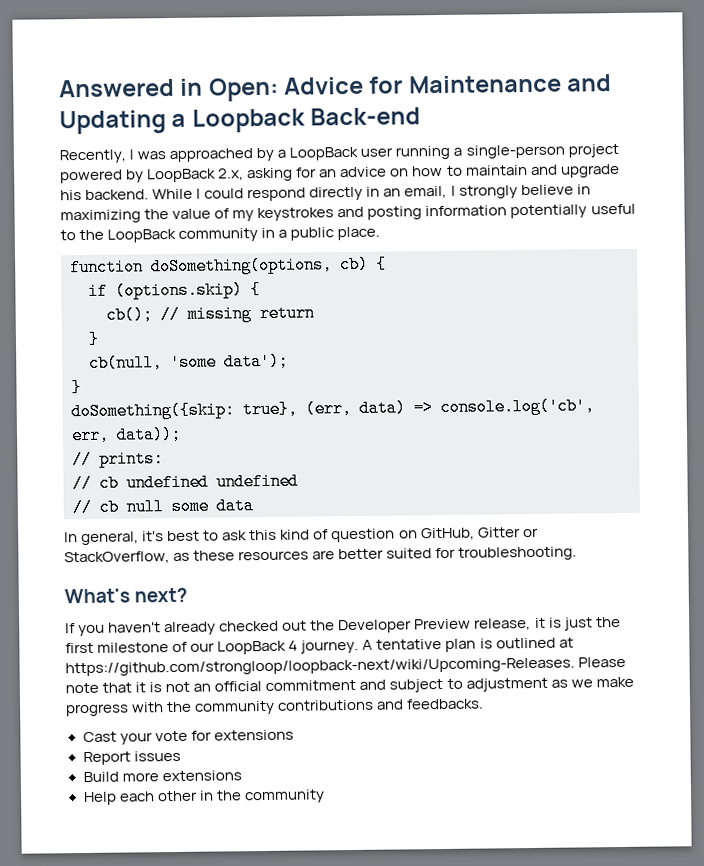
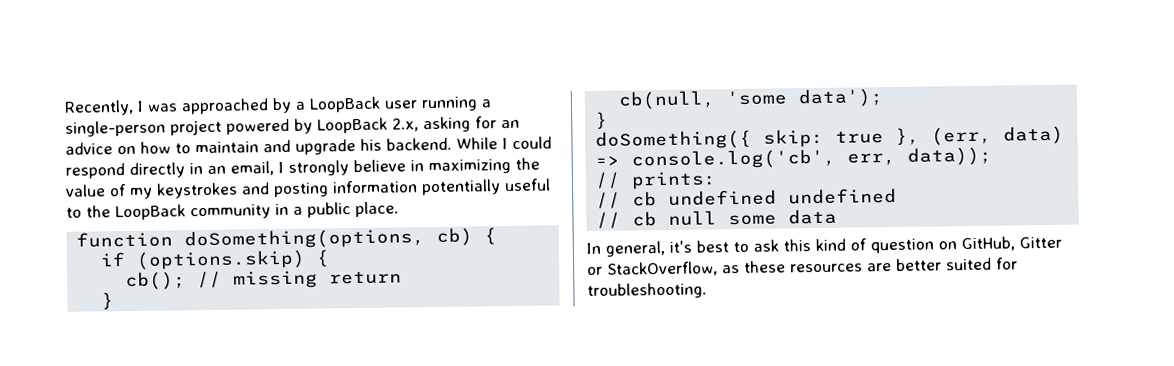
- Answered in Open: Advice for Maintenance and Updating a Loopback Back-end
- doSomething({skip: true}, (err, data) => console.log('cb', err, data));
+ doSomething({ skip: true }, (err, data) => console.log('cb', err, data));
- What's next?
- If you haven't already checked out the Developer Preview release, it is just the first milestone of our LoopBack 4 journey. A tentative plan is outlined at https://github.com/strongloop/loopback-next/wiki/Upcoming-Releases. Please note that it is not an official commitment and subject to adjustment as we make progress with the community contributions and feedbacks.
- Cast your vote for extensions
- Report issues
- Build more extensions
- Help each other in the community

